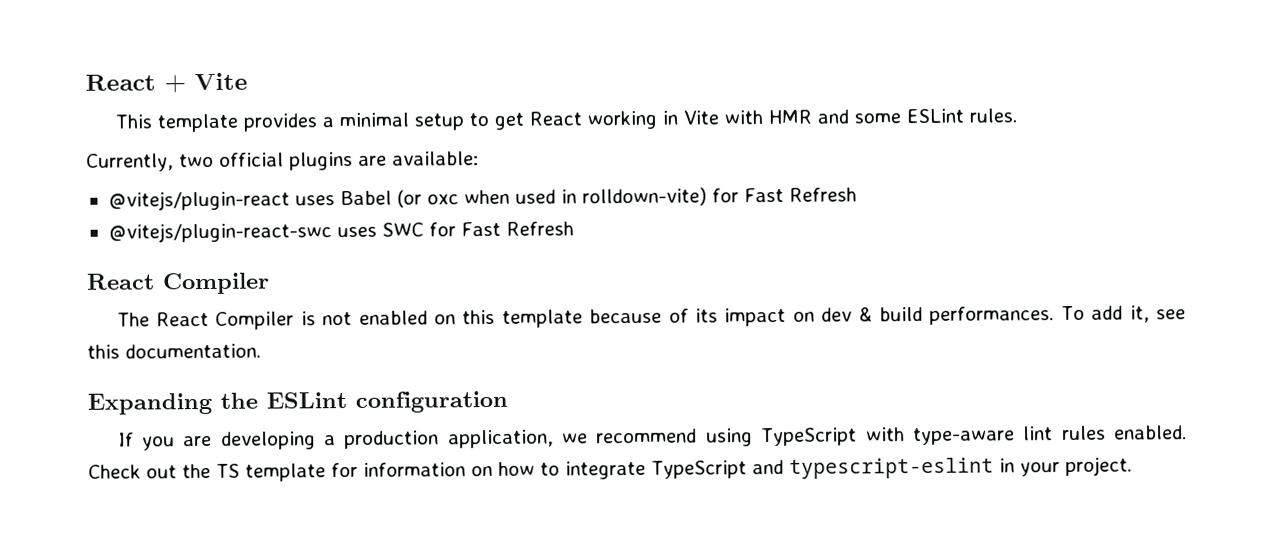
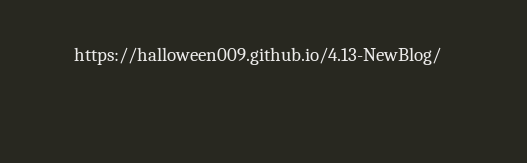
- React + Vite
- This template provides a minimal setup to get React working in Vite with HMR and some ESLint rules.
- Currently, two official plugins are available:
- @vitejs/plugin-react uses Babel (or oxc when used in rolldown-vite) for Fast Refresh
- @vitejs/plugin-react-swc uses SWC for Fast Refresh
- React Compiler
- The React Compiler is not enabled on this template because of its impact on dev & build performances. To add it, see this documentation.
- Expanding the ESLint configuration
- If you are developing a production application, we recommend using TypeScript with type-aware lint rules enabled. Check out the TS template for information on how to integrate TypeScript and typescript-eslint in your project.
+ https://halloween009.github.io/4.13-NewBlog/

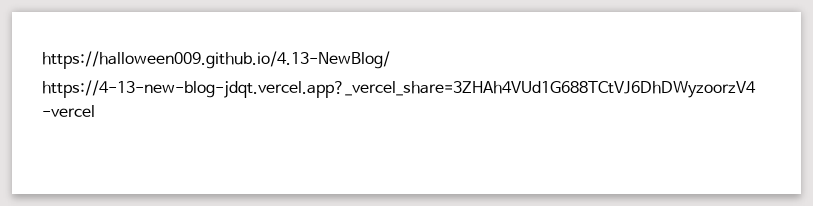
+ https://4-13-new-blog-jdqt.vercel.app?_vercel_share=3ZHAh4VUd1G688TCtVJ6DhDWyzoorzV4 -vercel

